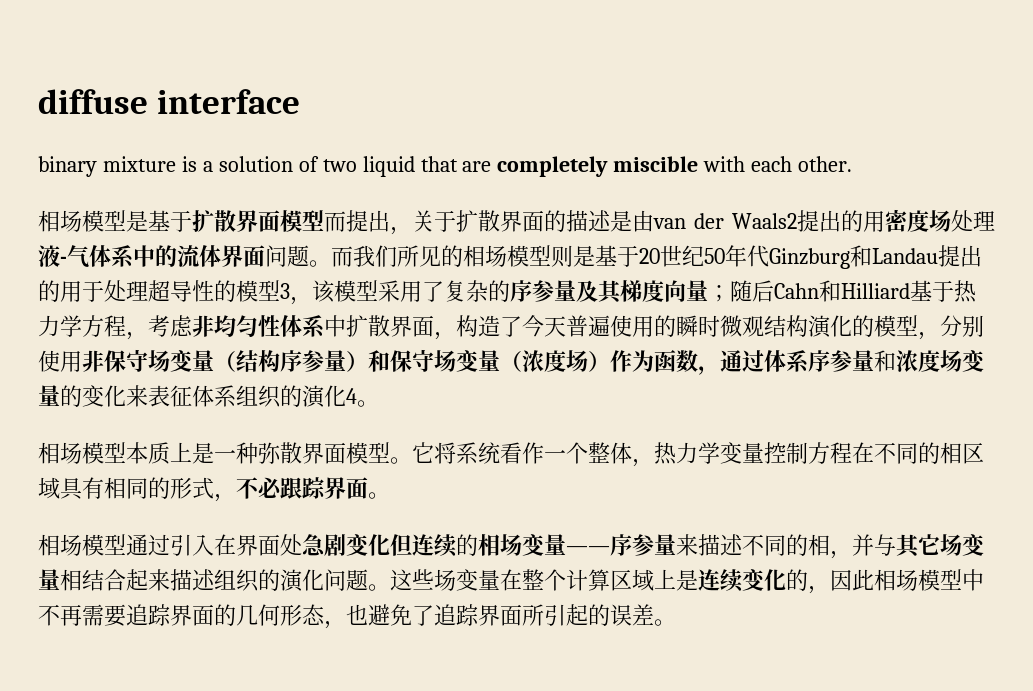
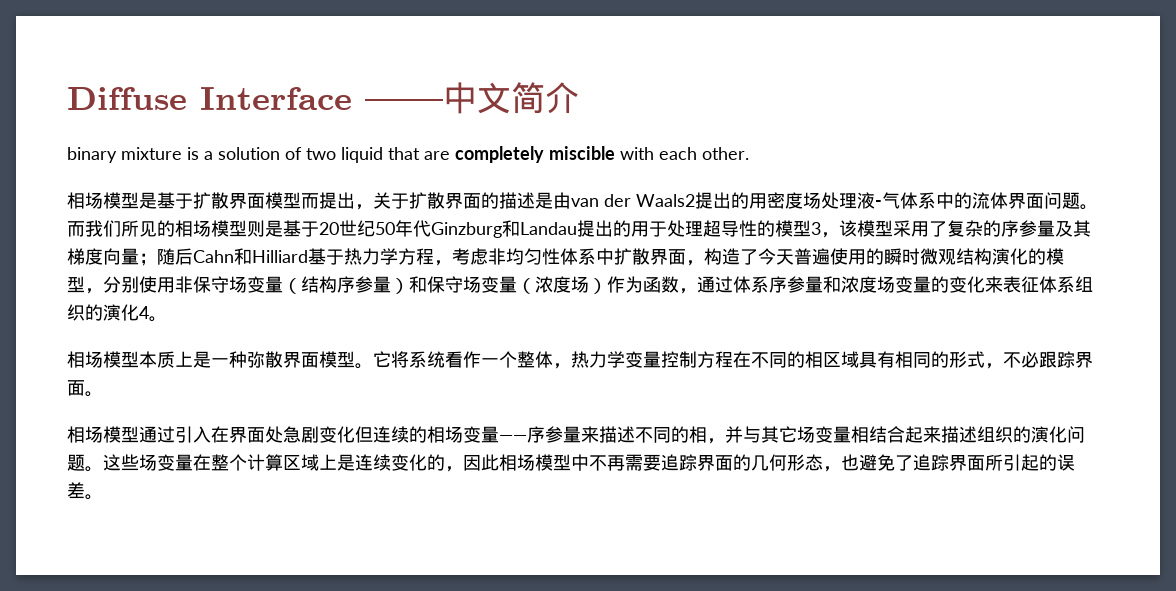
- diffuse interface
+ Diffuse Interface ——中文简介

